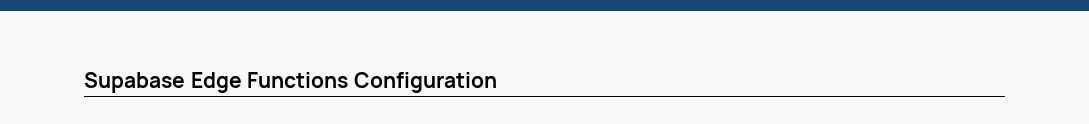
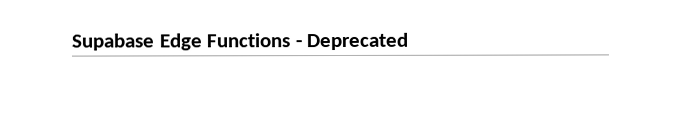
- Supabase Edge Functions Configuration
+ Supabase Edge Functions - Deprecated

